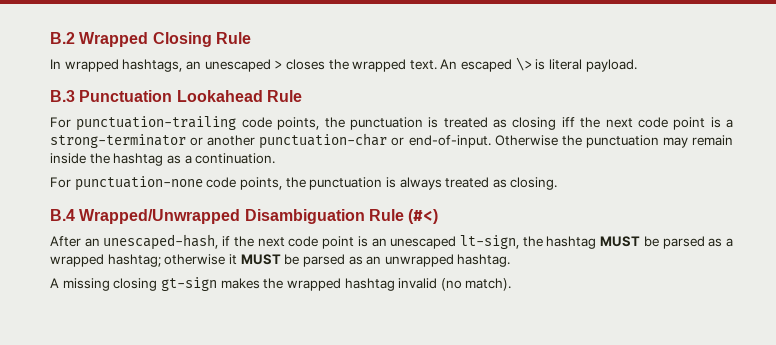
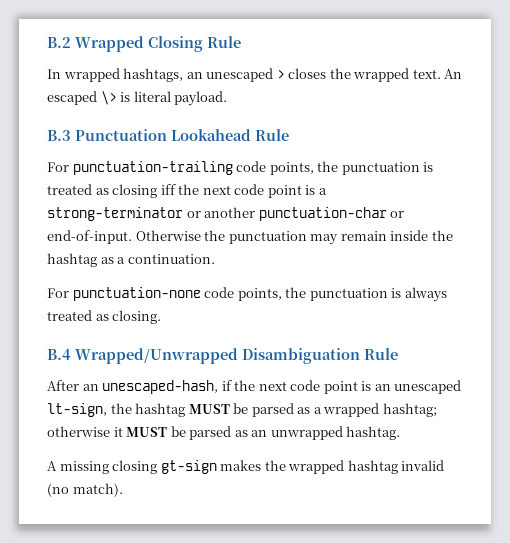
- B.4 Wrapped/Unwrapped Disambiguation Rule (#<)
+ B.4 Wrapped/Unwrapped Disambiguation Rule

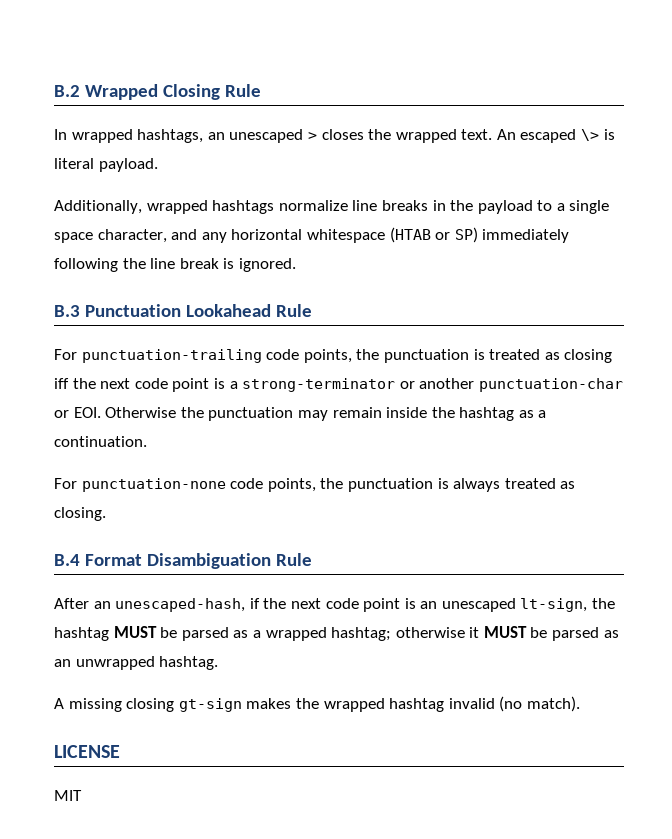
+ Additionally, wrapped hashtags normalize line breaks in the payload to a single space character, and any horizontal whitespace (HTAB or SP) immediately following the line break is ignored.
- For punctuation-trailing code points, the punctuation is treated as closing iff the next code point is a strong-terminator or another punctuation-char or end-of-input. Otherwise the punctuation may remain inside the hashtag as a continuation.
+ For punctuation-trailing code points, the punctuation is treated as closing iff the next code point is a strong-terminator or another punctuation-char or EOI. Otherwise the punctuation may remain inside the hashtag as a continuation.
- B.4 Wrapped/Unwrapped Disambiguation Rule
+ B.4 Format Disambiguation Rule
+ LICENSE
+ MIT

